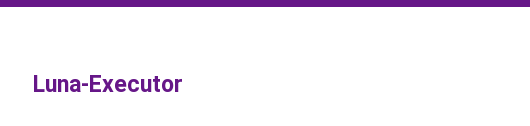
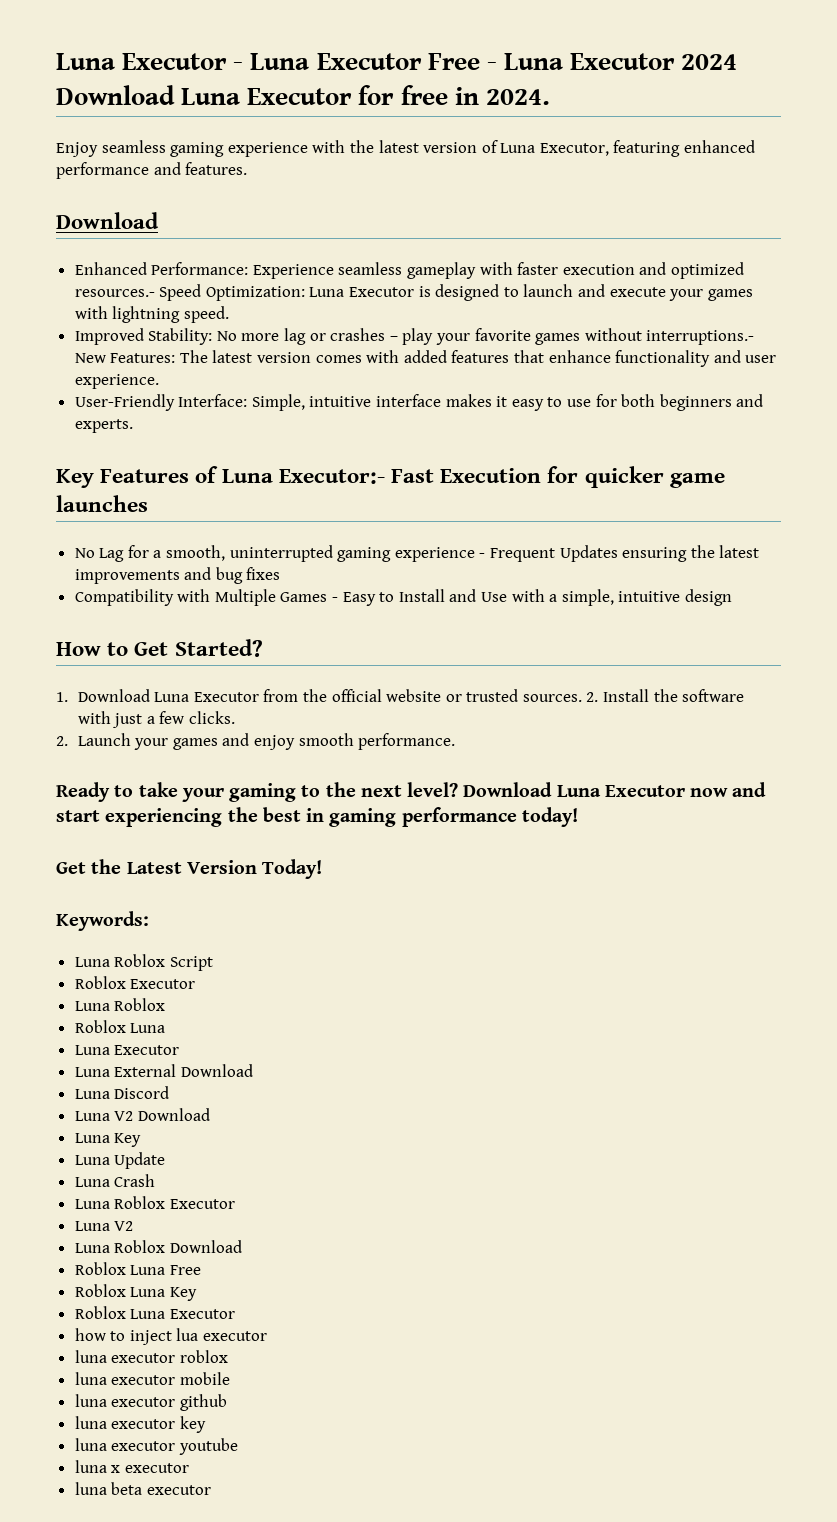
- Luna-Executor
+ Luna Executor - Luna Executor Free - Luna Executor 2024 Download Luna Executor for free in 2024.
+ Enjoy seamless gaming experience with the latest version of Luna Executor, featuring enhanced performance and features.
+ Download
+ Enhanced Performance: Experience seamless gameplay with faster execution and optimized resources.- Speed Optimization: Luna Executor is designed to launch and execute your games with lightning speed.
+ Improved Stability: No more lag or crashes – play your favorite games without interruptions.- New Features: The latest version comes with added features that enhance functionality and user experience.
+ User-Friendly Interface: Simple, intuitive interface makes it easy to use for both beginners and experts.
+ Key Features of Luna Executor:- Fast Execution for quicker game launches
+ No Lag for a smooth, uninterrupted gaming experience - Frequent Updates ensuring the latest improvements and bug fixes
+ Compatibility with Multiple Games - Easy to Install and Use with a simple, intuitive design
+ How to Get Started?
+ 1. Download Luna Executor from the official website or trusted sources. 2. Install the software with just a few clicks.
+ 2. Launch your games and enjoy smooth performance.
+ Ready to take your gaming to the next level? Download Luna Executor now and start experiencing the best in gaming performance today!
+ Get the Latest Version Today!
+ Keywords:
+ Luna Roblox Script
+ Roblox Executor
+ Luna Roblox
+ Roblox Luna
+ Luna Executor
+ Luna External Download
+ Luna Discord
+ Luna V2 Download
+ Luna Key
+ Luna Update
+ Luna Crash
+ Luna Roblox Executor
+ Luna V2
+ Luna Roblox Download
+ Roblox Luna Free
+ Roblox Luna Key
+ Roblox Luna Executor
+ how to inject lua executor
+ luna executor roblox
+ luna executor mobile
+ luna executor github
+ luna executor key
+ luna executor youtube
+ luna x executor
+ luna beta executor

